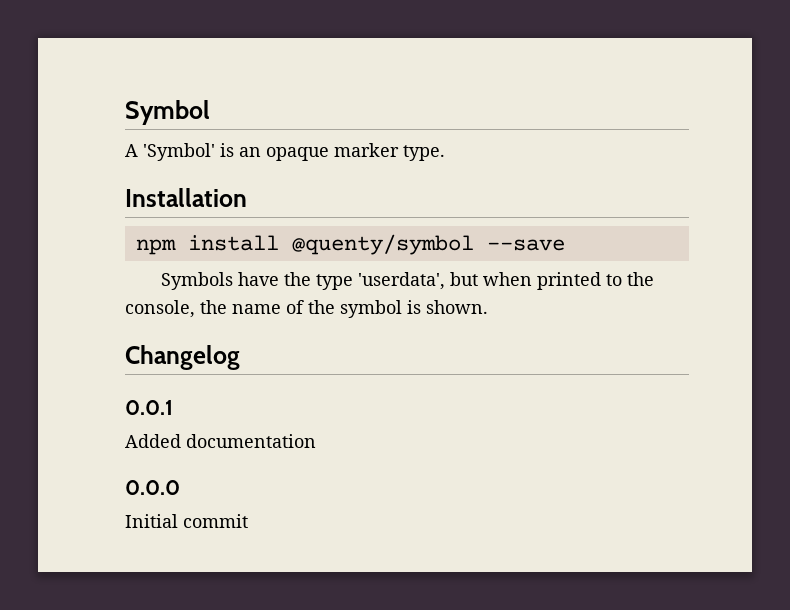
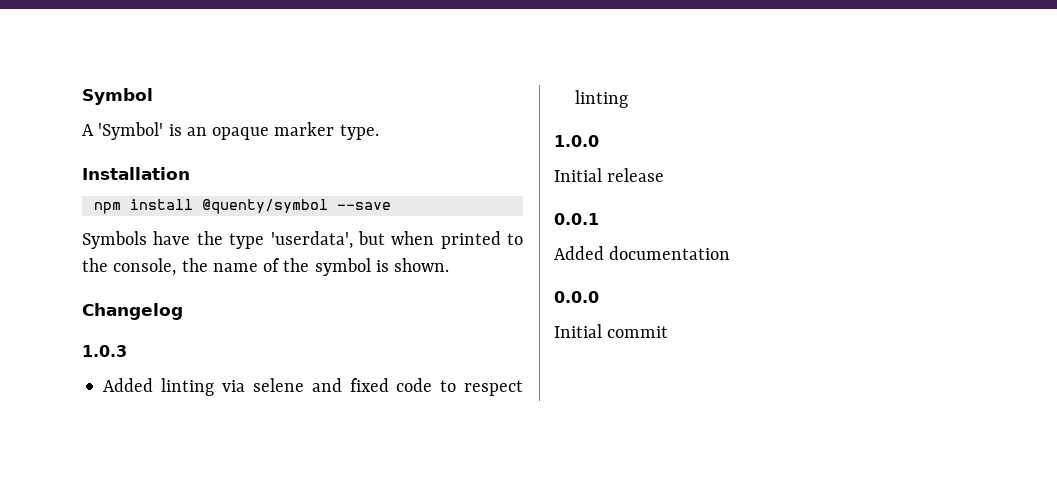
+ 1.0.3
+ Added linting via selene and fixed code to respect linting
+ 1.0.0
+ Initial release

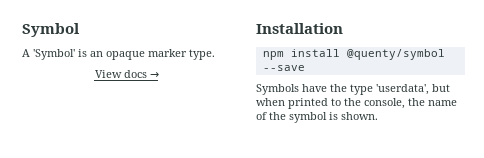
+ View docs →
- Changelog
- 1.0.3
- Added linting via selene and fixed code to respect linting
- 1.0.0
- Initial release
- 0.0.1
- Added documentation
- 0.0.0
- Initial commit

